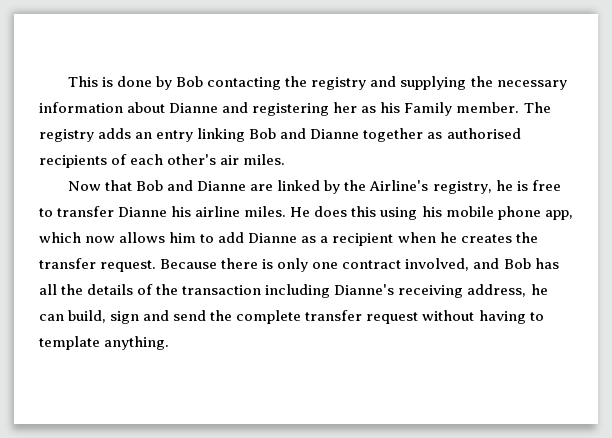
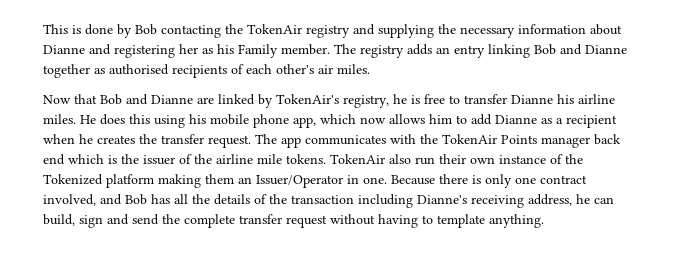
- This is done by Bob contacting the registry and supplying the necessary information about Dianne and registering her as his Family member.
+ This is done by Bob contacting the TokenAir registry and supplying the necessary information about Dianne and registering her as his Family member.
- Now that Bob and Dianne are linked by the Airline's registry, he is free to transfer Dianne his airline miles.
+ Now that Bob and Dianne are linked by TokenAir's registry, he is free to transfer Dianne his airline miles.
+ The app communicates with the TokenAir Points manager back end which is the issuer of the airline mile tokens. TokenAir also run their own instance of the Tokenized platform making them an Issuer/Operator in one.

